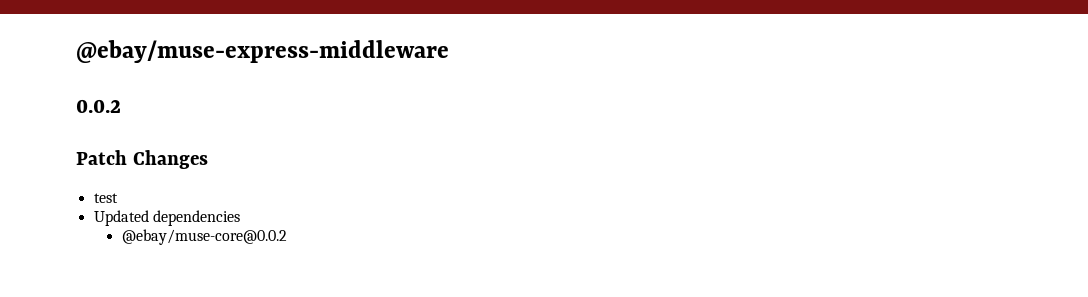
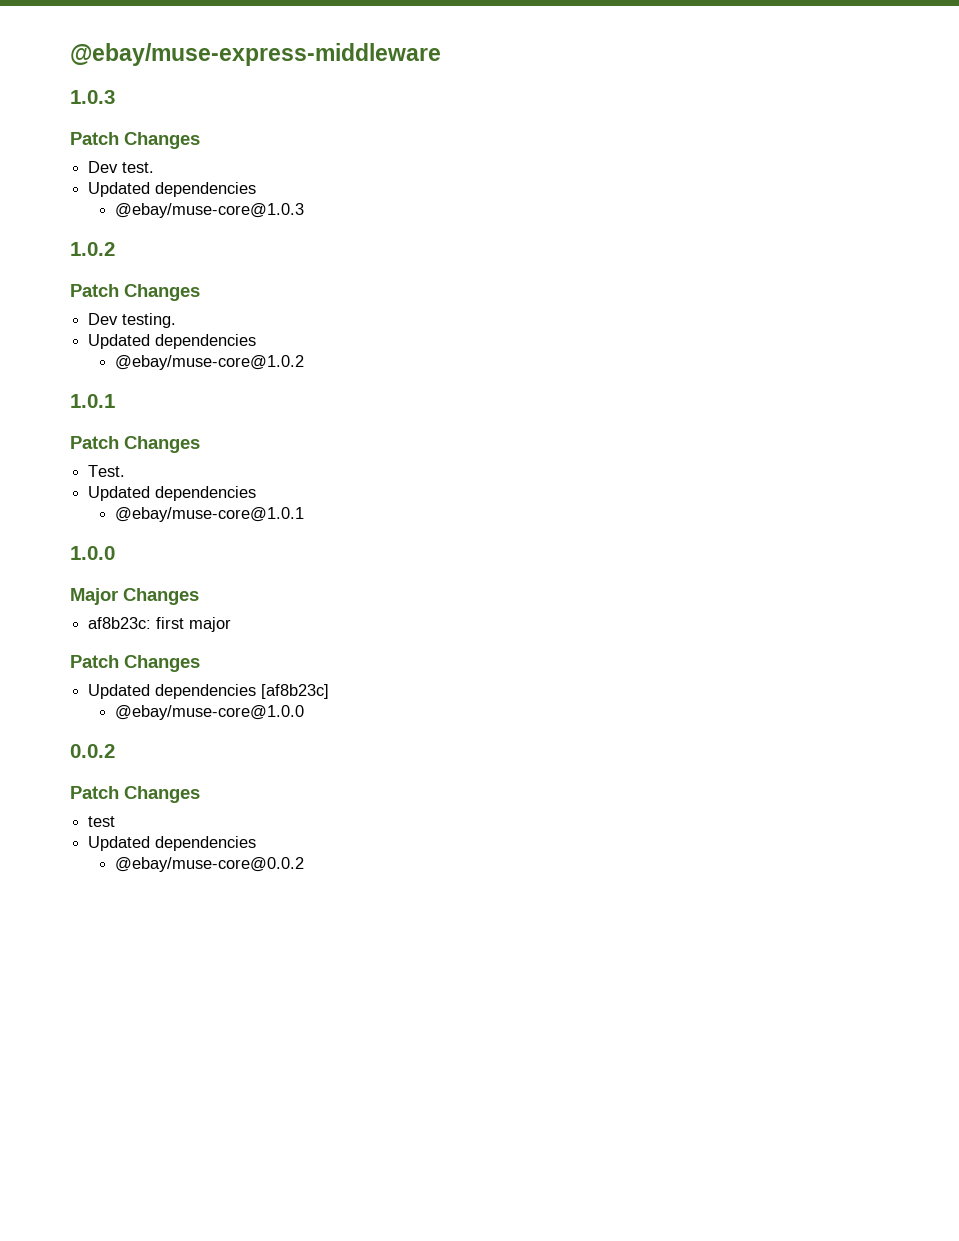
+ 1.0.3
+ Patch Changes
+ Dev test.
+ Updated dependencies
+ @ebay/muse-core@1.0.3
+ 1.0.2
+ Patch Changes
+ Dev testing.
+ Updated dependencies
+ @ebay/muse-core@1.0.2
+ 1.0.1
+ Patch Changes
+ Test.
+ Updated dependencies
+ @ebay/muse-core@1.0.1
+ 1.0.0
+ Major Changes
+ af8b23c: first major
+ Patch Changes
+ Updated dependencies [af8b23c]
+ @ebay/muse-core@1.0.0

